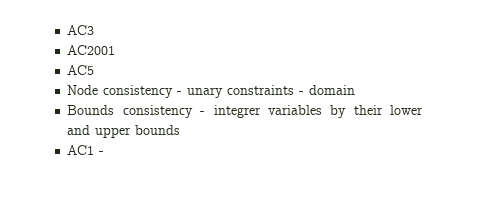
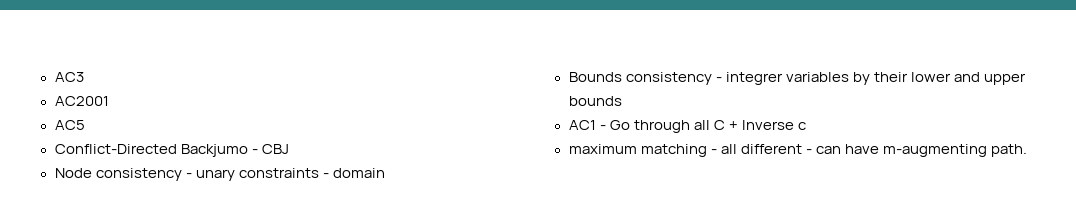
+ Conflict-Directed Backjumo - CBJ
- AC1 -
+ AC1 - Go through all C + Inverse c
+ maximum matching - all different - can have m-augmenting path.

